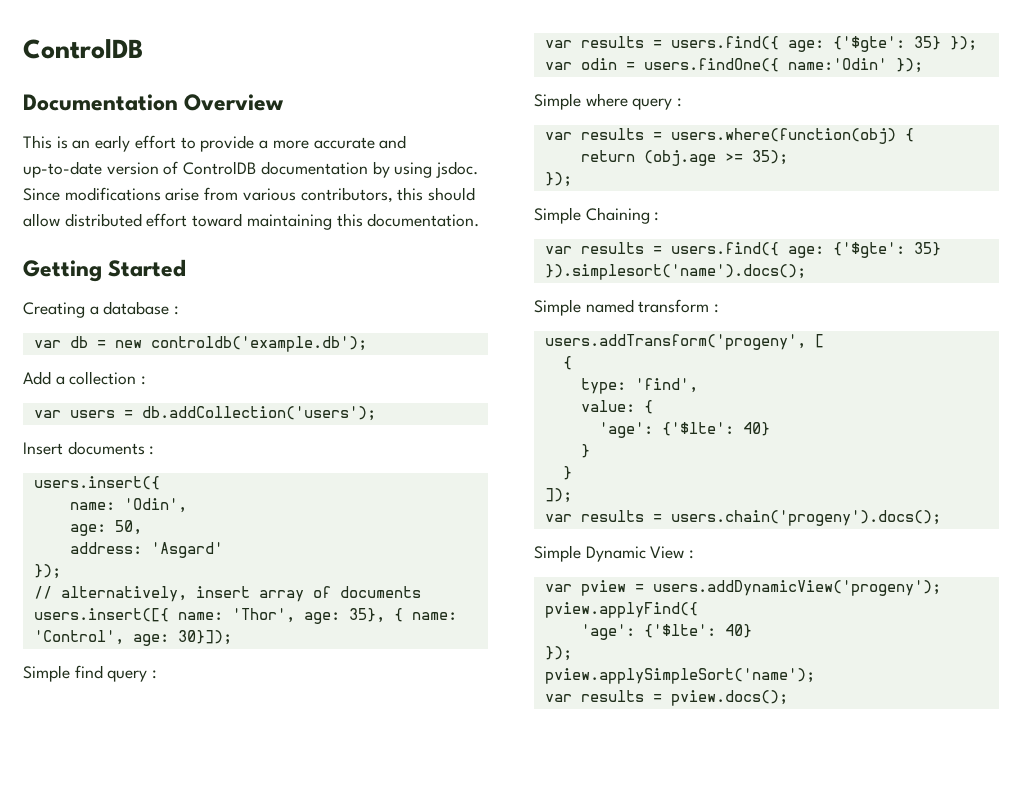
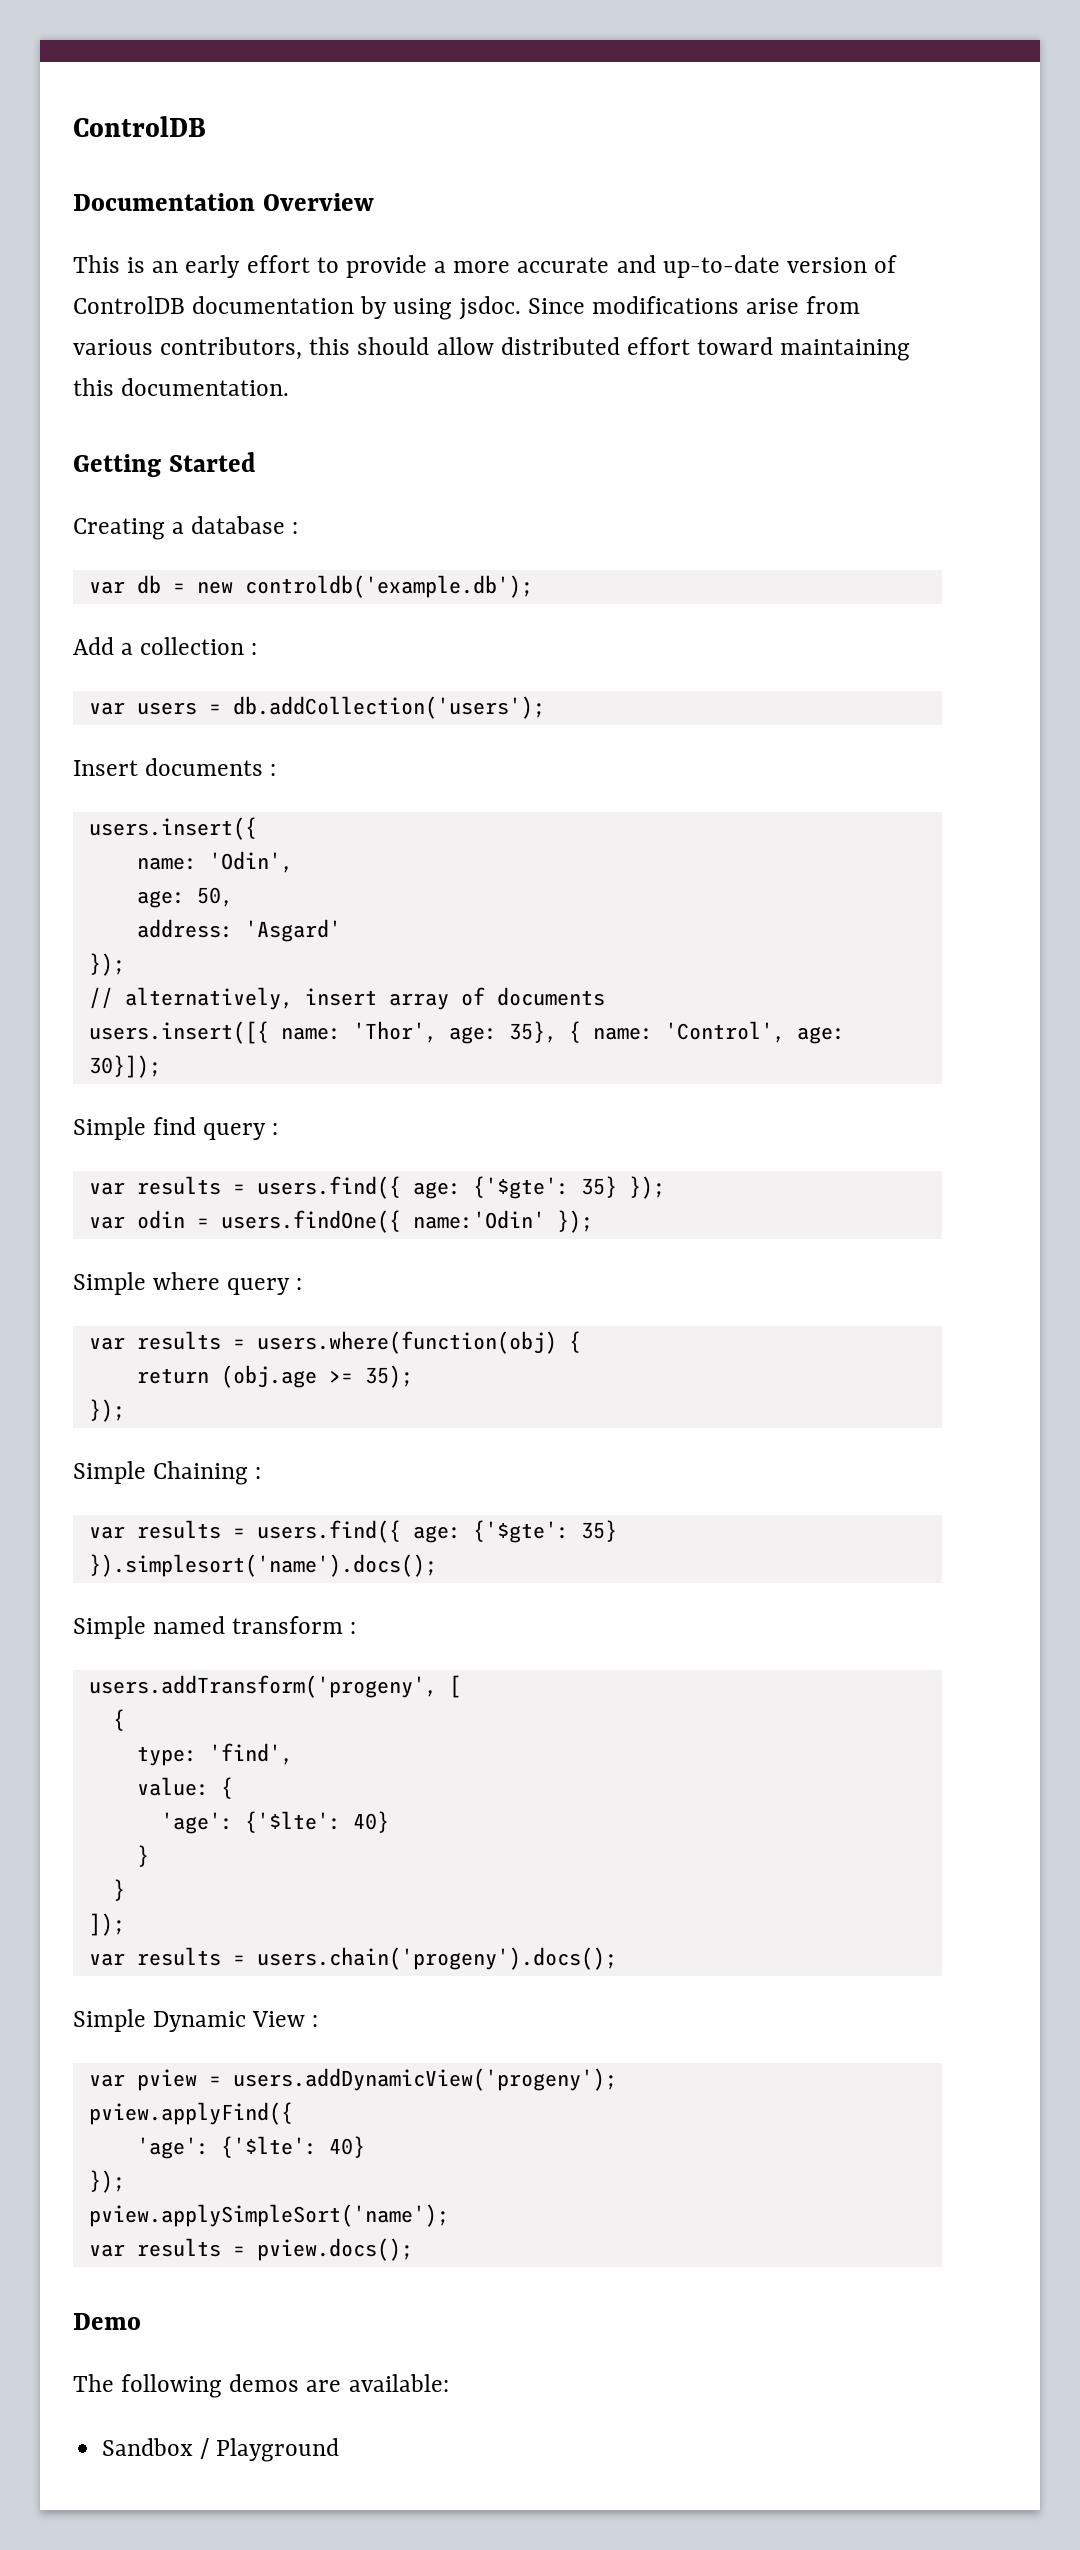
+ Demo
+ The following demos are available:
+ Sandbox / Playground

